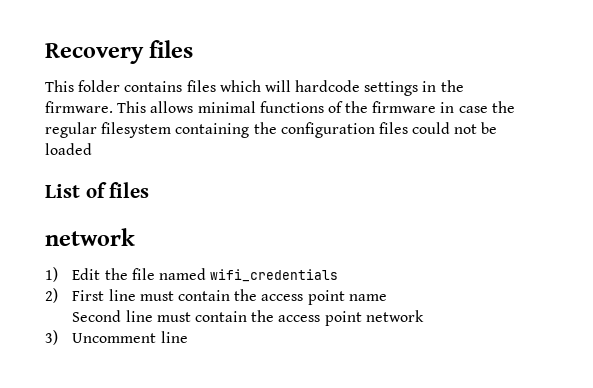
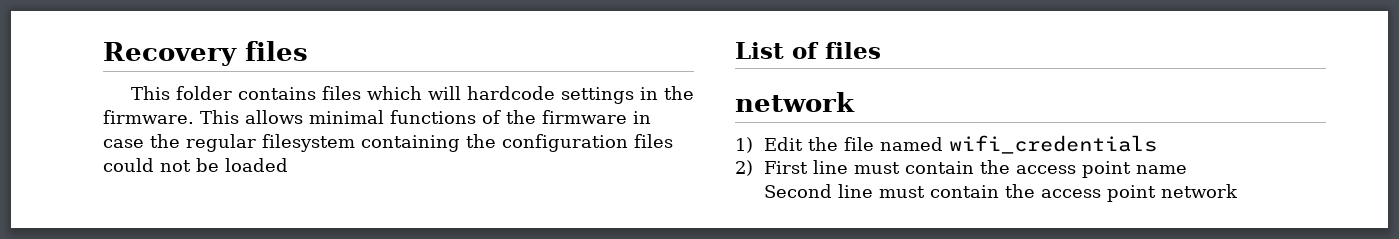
- 3) Uncomment line

